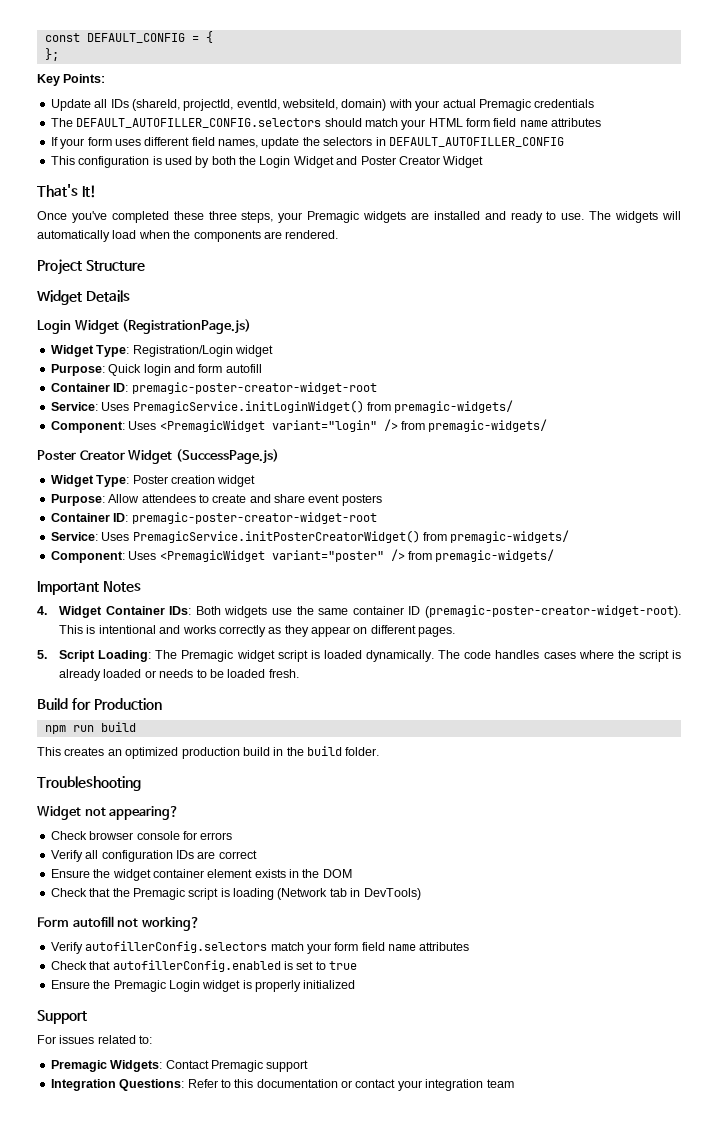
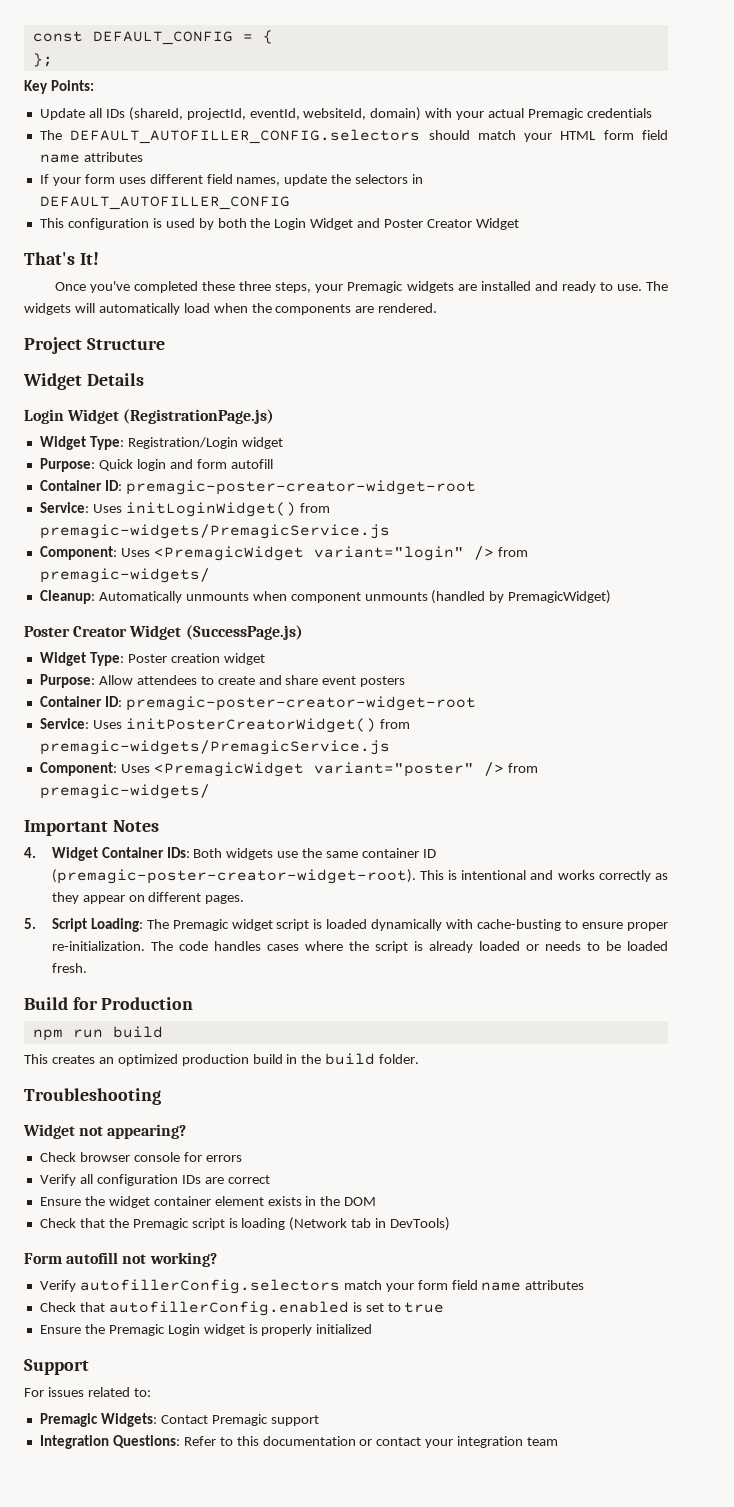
- Service: Uses PremagicService.initLoginWidget() from premagic-widgets/
+ Service: Uses initLoginWidget() from premagic-widgets/PremagicService.js
+ Cleanup: Automatically unmounts when component unmounts (handled by PremagicWidget)
- Service: Uses PremagicService.initPosterCreatorWidget() from premagic-widgets/
+ Service: Uses initPosterCreatorWidget() from premagic-widgets/PremagicService.js
- 5. Script Loading: The Premagic widget script is loaded dynamically.
+ 5. Script Loading: The Premagic widget script is loaded dynamically with cache-busting to ensure proper re-initialization.

